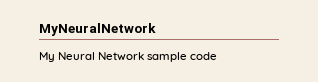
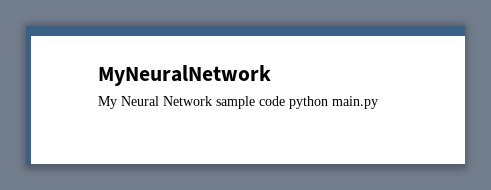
- My Neural Network sample code
+ My Neural Network sample code python main.py

